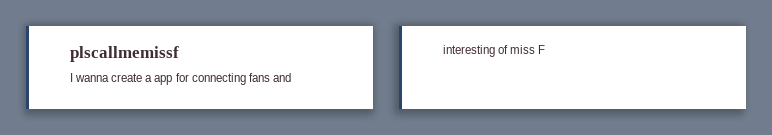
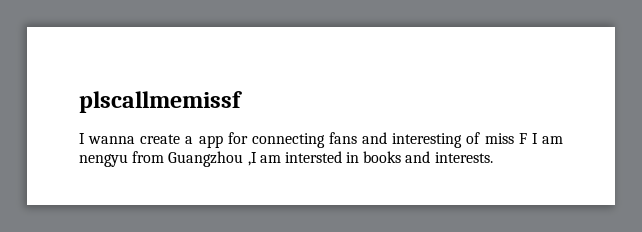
- I wanna create a app for connecting fans and interesting of miss F
+ I wanna create a app for connecting fans and interesting of miss F I am nengyu from Guangzhou ,I am intersted in books and interests.

